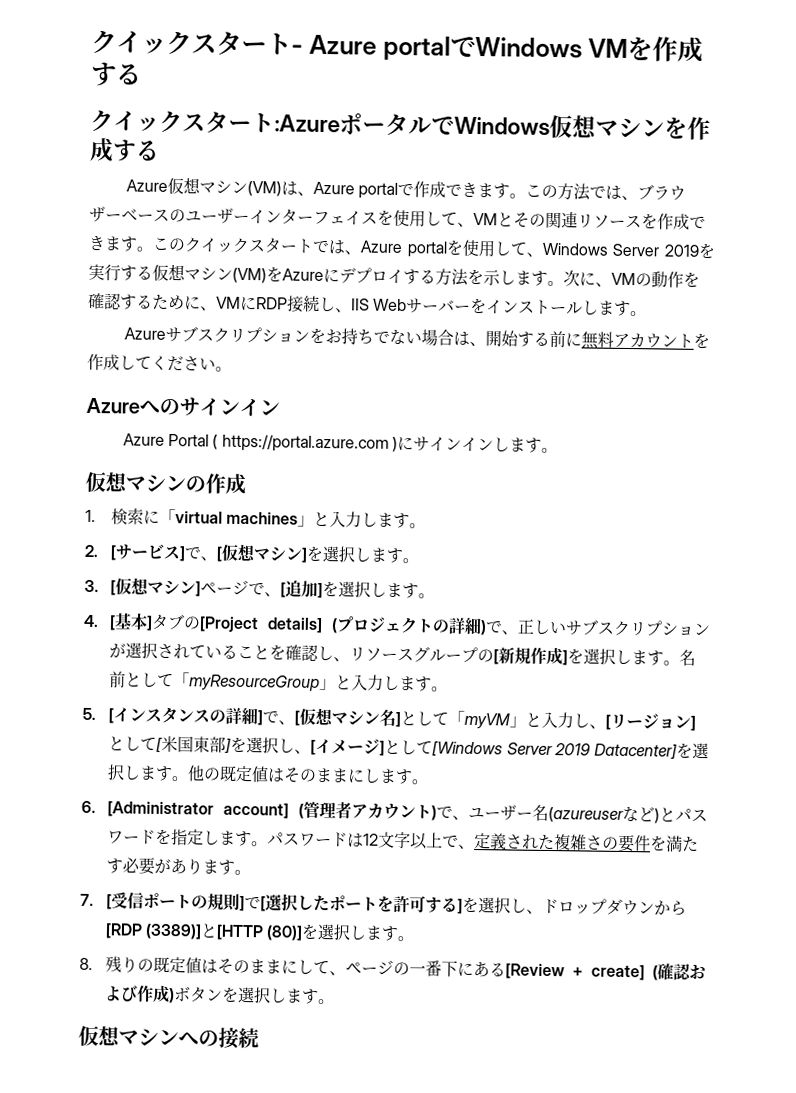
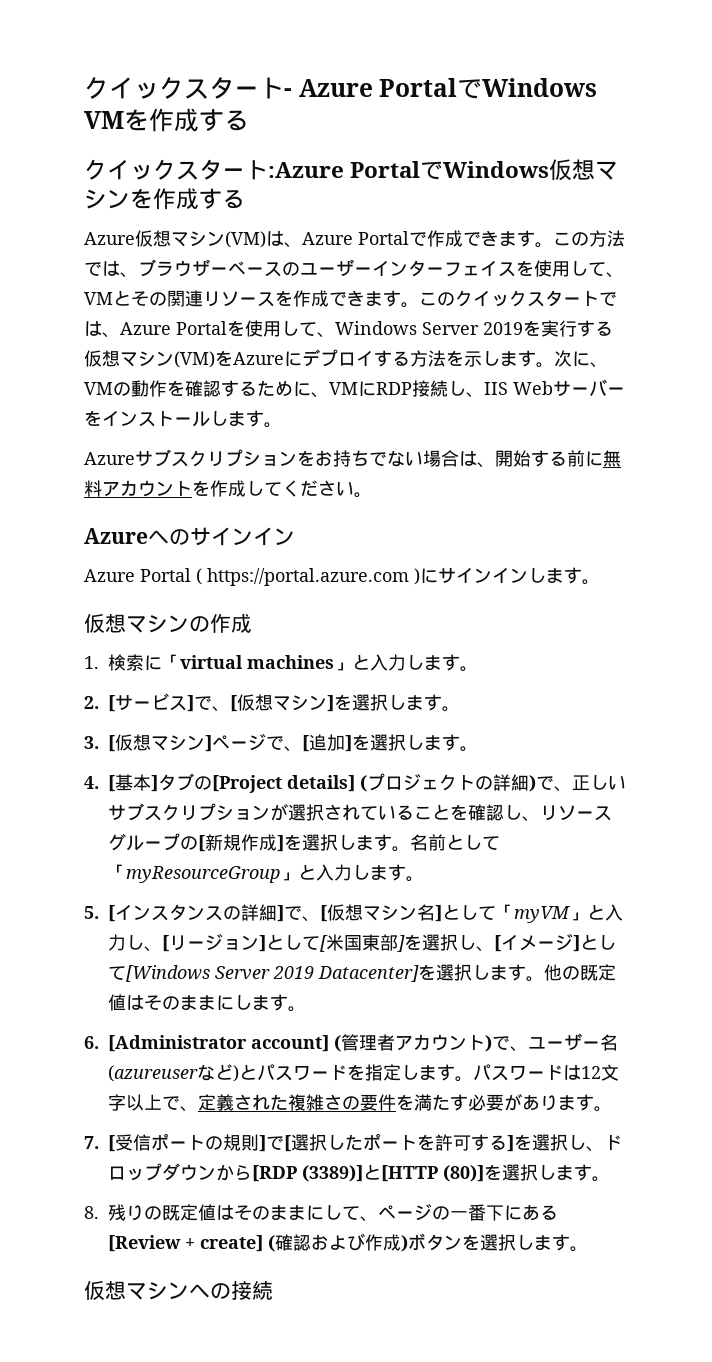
- クイックスタート- Azure portalでWindows VMを作成する
+ クイックスタート- Azure PortalでWindows VMを作成する
- クイックスタート:AzureポータルでWindows仮想マシンを作成する
+ クイックスタート:Azure PortalでWindows仮想マシンを作成する
- Azure仮想マシン(VM)は、Azure portalで作成できます。
+ Azure仮想マシン(VM)は、Azure Portalで作成できます。
- このクイックスタートでは、Azure portalを使用して、Windows Server 2019を実行する仮想マシン(VM)をAzureにデプロイする方法を示します。
+ このクイックスタートでは、Azure Portalを使用して、Windows Server 2019を実行する仮想マシン(VM)をAzureにデプロイする方法を示します。

